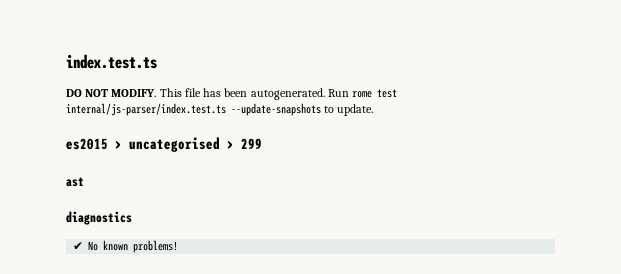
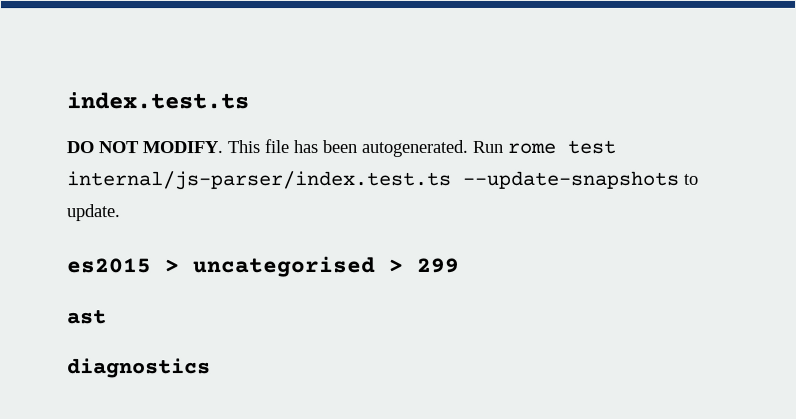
- ✔ No known problems!

